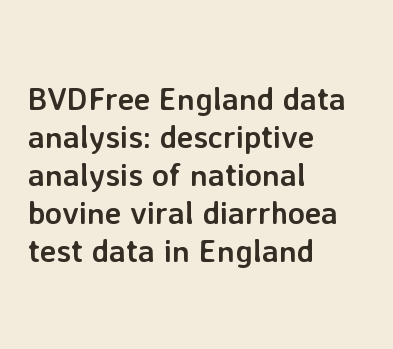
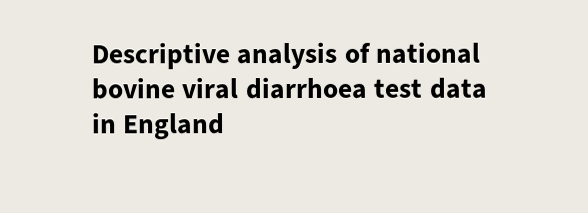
- BVDFree England data analysis: descriptive analysis of national bovine viral diarrhoea test data in England
+ Descriptive analysis of national bovine viral diarrhoea test data in England

